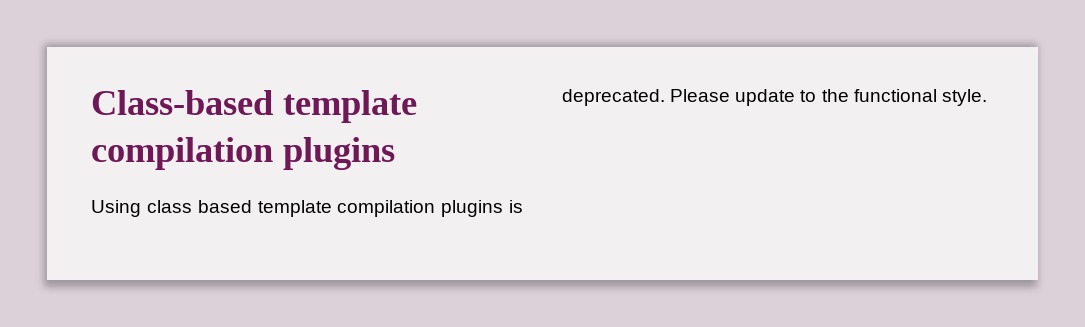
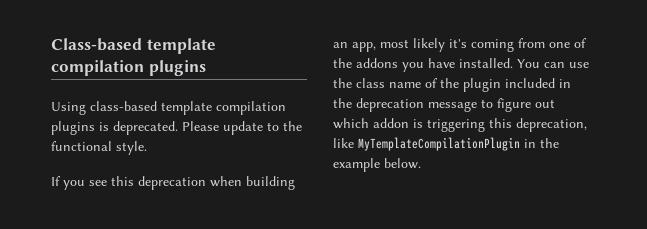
- Using class based template compilation plugins is deprecated.
+ Using class-based template compilation plugins is deprecated.
+ If you see this deprecation when building an app, most likely it's coming from one of the addons you have installed. You can use the class name of the plugin included in the deprecation message to figure out which addon is triggering this deprecation, like MyTemplateCompilationPlugin in the example below.

